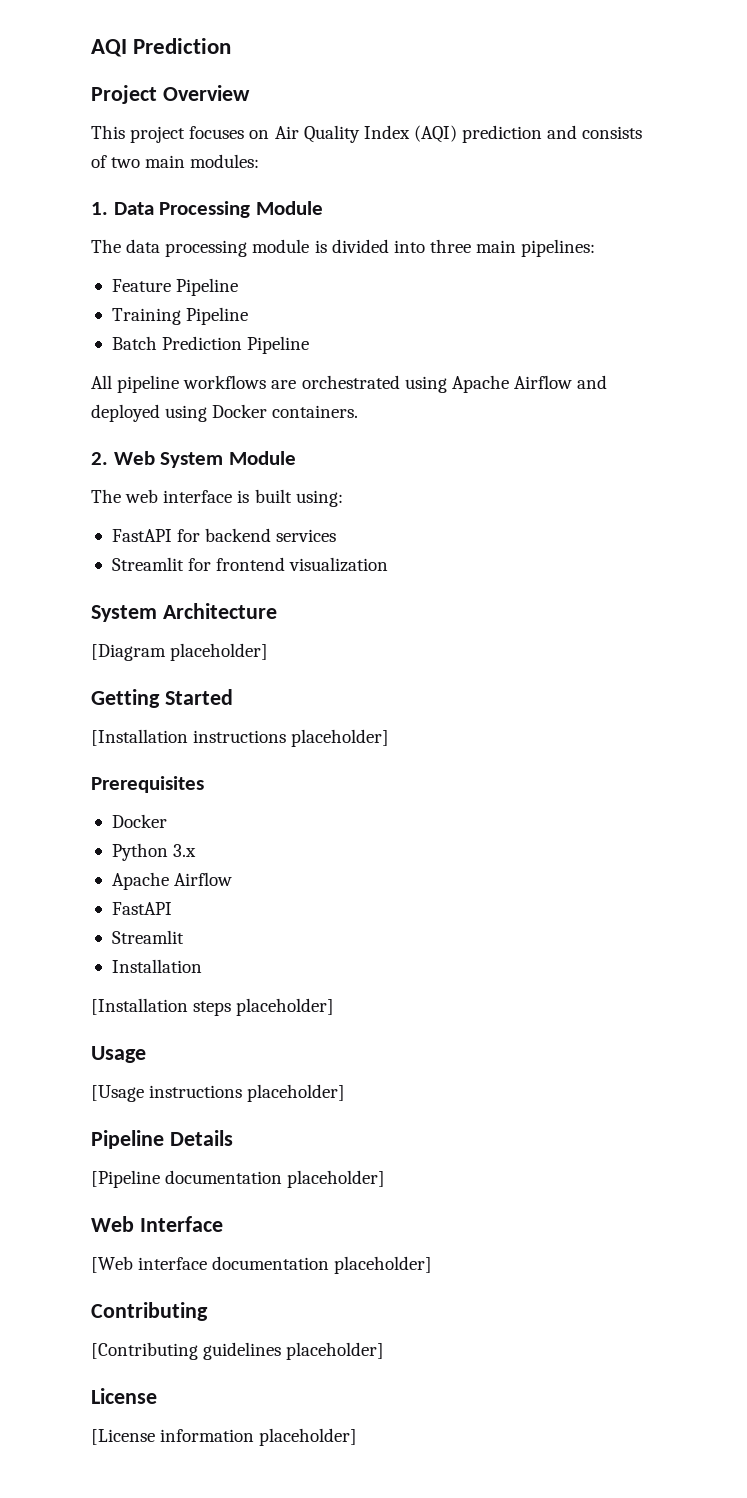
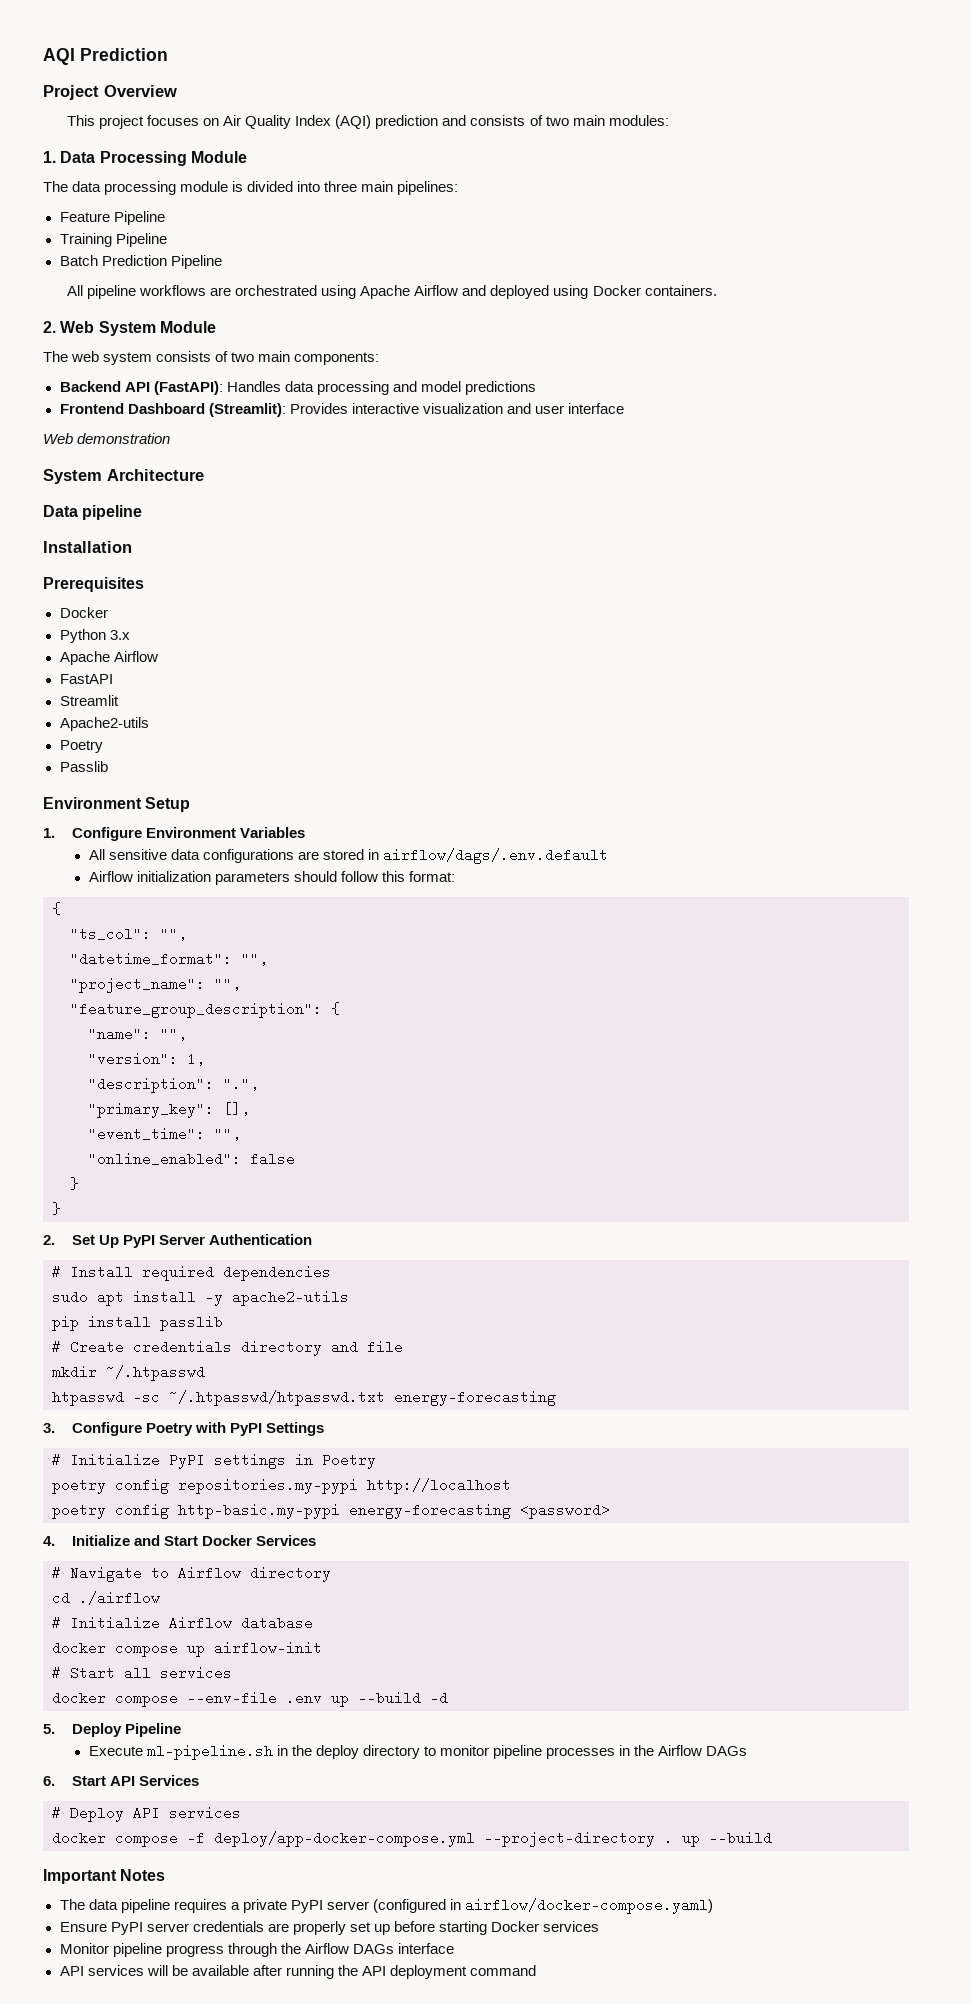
- The web interface is built using:
- FastAPI for backend services
- Streamlit for frontend visualization
+ The web system consists of two main components:
+ Backend API (FastAPI): Handles data processing and model predictions
+ Frontend Dashboard (Streamlit): Provides interactive visualization and user interface
+ Web demonstration
  System Architecture
- [Diagram placeholder]
- Getting Started
- [Installation instructions placeholder]
+ Data pipeline
+ Installation
- Installation
- [Installation steps placeholder]
- Usage
- [Usage instructions placeholder]
- Pipeline Details
- [Pipeline documentation placeholder]
- Web Interface
- [Web interface documentation placeholder]
- Contributing
- [Contributing guidelines placeholder]
- License
- [License information placeholder]
+ Apache2-utils
+ Poetry
+ Passlib
+ Environment Setup
+ 1. Configure Environment Variables
+ All sensitive data configurations are stored in airflow/dags/.env.default
+ Airflow initialization parameters should follow this format:
+ {
+ "ts_col": "",
+ "datetime_format": "",
+ "project_name": "",
+ "feature_group_description": {
+ "name": "",
+ "version": 1,
+ "description": ".",
+ "primary_key": [],
+ "event_time": "",
+ "online_enabled": false
+ }
+ }
+ 2. Set Up PyPI Server Authentication
+ # Install required dependencies
+ sudo apt install -y apache2-utils
+ pip install passlib
+ # Create credentials directory and file
+ mkdir ~/.htpasswd
+ htpasswd -sc ~/.htpasswd/htpasswd.txt energy-forecasting
+ 3. Configure Poetry with PyPI Settings
+ # Initialize PyPI settings in Poetry
+ poetry config repositories.my-pypi http://localhost
+ poetry config http-basic.my-pypi energy-forecasting <password>
+ 4. Initialize and Start Docker Services
+ # Navigate to Airflow directory
+ cd ./airflow
+ # Initialize Airflow database
+ docker compose up airflow-init
+ # Start all services
+ docker compose --env-file .env up --build -d
+ 5. Deploy Pipeline
+ Execute ml-pipeline.sh in the deploy directory to monitor pipeline processes in the Airflow DAGs
+ 6. Start API Services
+ # Deploy API services
+ docker compose -f deploy/app-docker-compose.yml --project-directory . up --build
+ Important Notes
+ The data pipeline requires a private PyPI server (configured in airflow/docker-compose.yaml)
+ Ensure PyPI server credentials are properly set up before starting Docker services
+ Monitor pipeline progress through the Airflow DAGs interface
+ API services will be available after running the API deployment command

